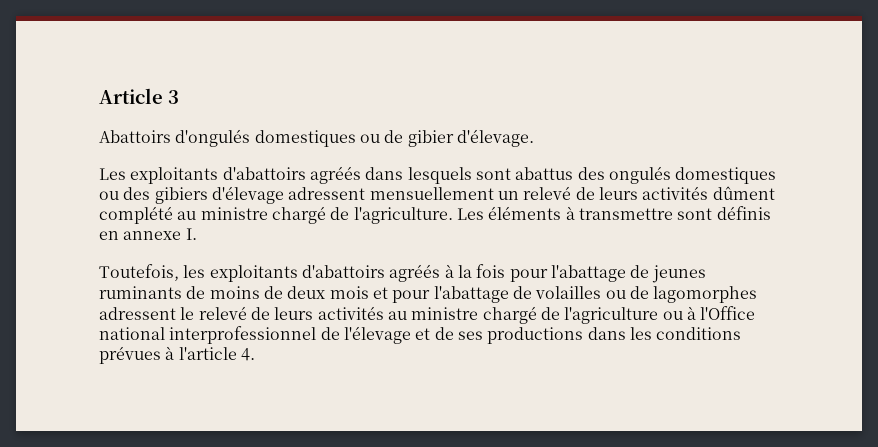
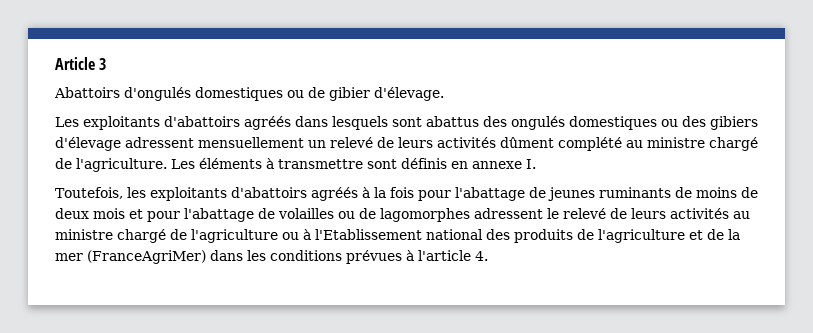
- Toutefois, les exploitants d'abattoirs agréés à la fois pour l'abattage de jeunes ruminants de moins de deux mois et pour l'abattage de volailles ou de lagomorphes adressent le relevé de leurs activités au ministre chargé de l'agriculture ou à l'Office national interprofessionnel de l'élevage et de ses productions dans les conditions prévues à l'article 4.
+ Toutefois, les exploitants d'abattoirs agréés à la fois pour l'abattage de jeunes ruminants de moins de deux mois et pour l'abattage de volailles ou de lagomorphes adressent le relevé de leurs activités au ministre chargé de l'agriculture ou à l'Etablissement national des produits de l'agriculture et de la mer (FranceAgriMer) dans les conditions prévues à l'article 4.

